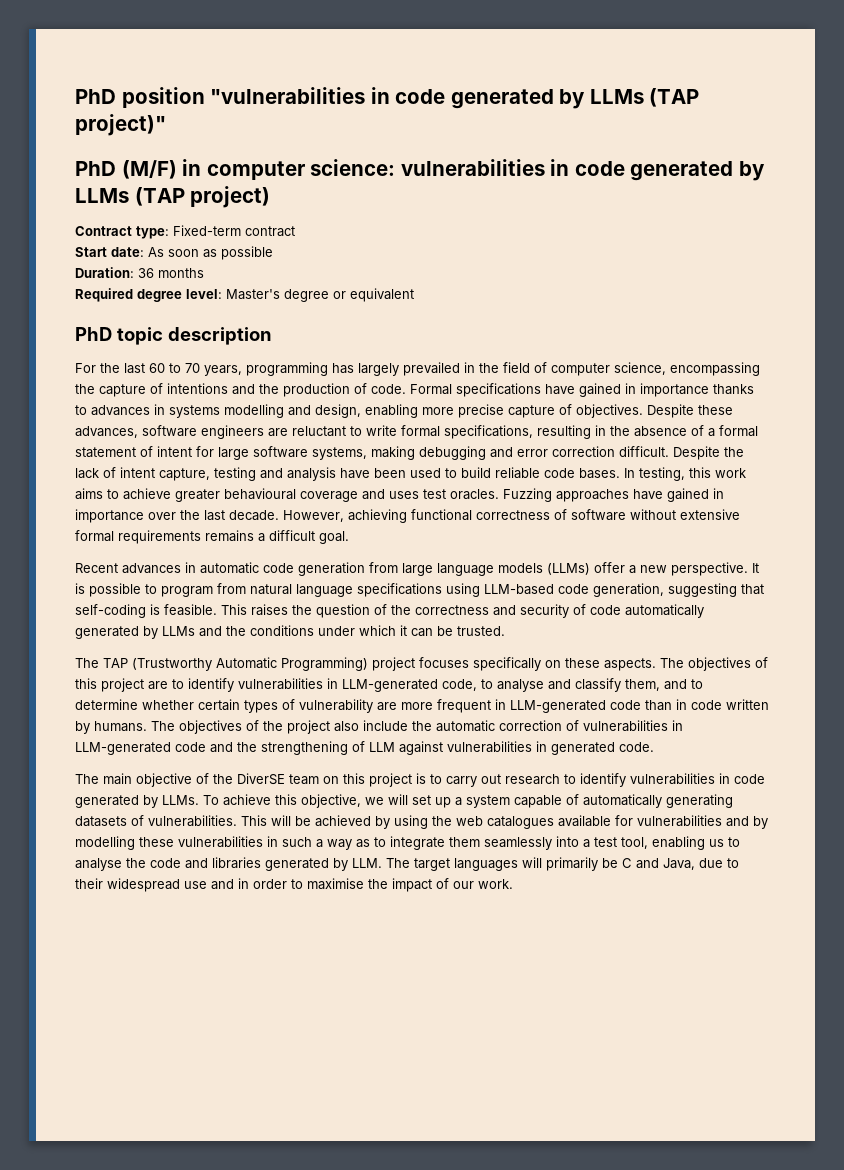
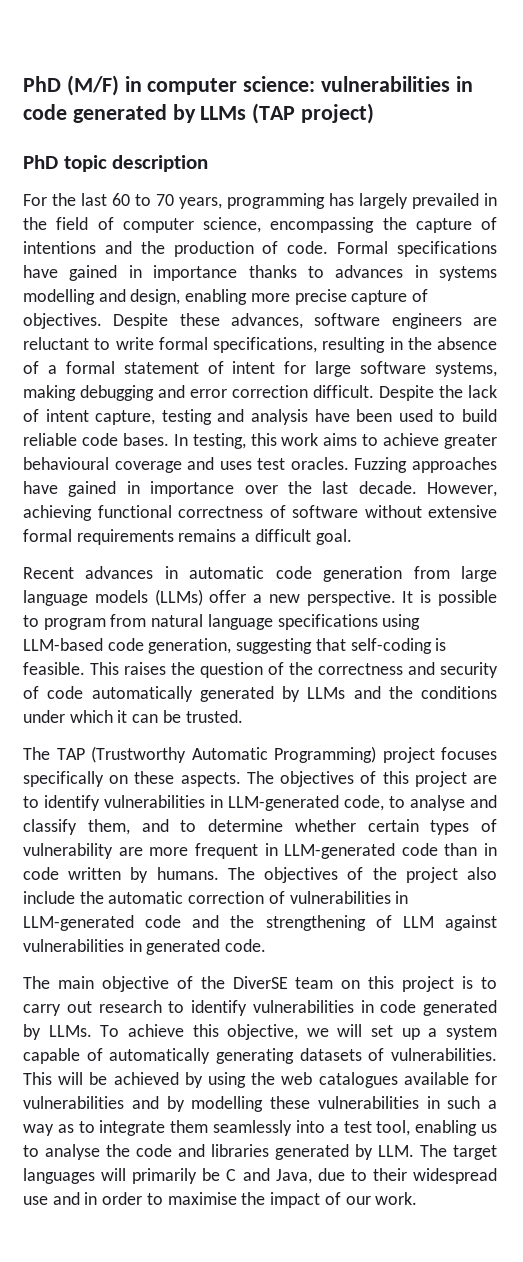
- PhD position "vulnerabilities in code generated by LLMs (TAP project)"
- Contract type: Fixed-term contract
- Start date: As soon as possible
- Duration: 36 months
- Required degree level: Master's degree or equivalent

